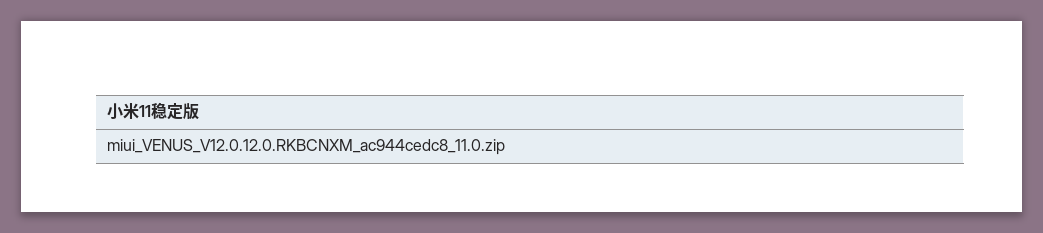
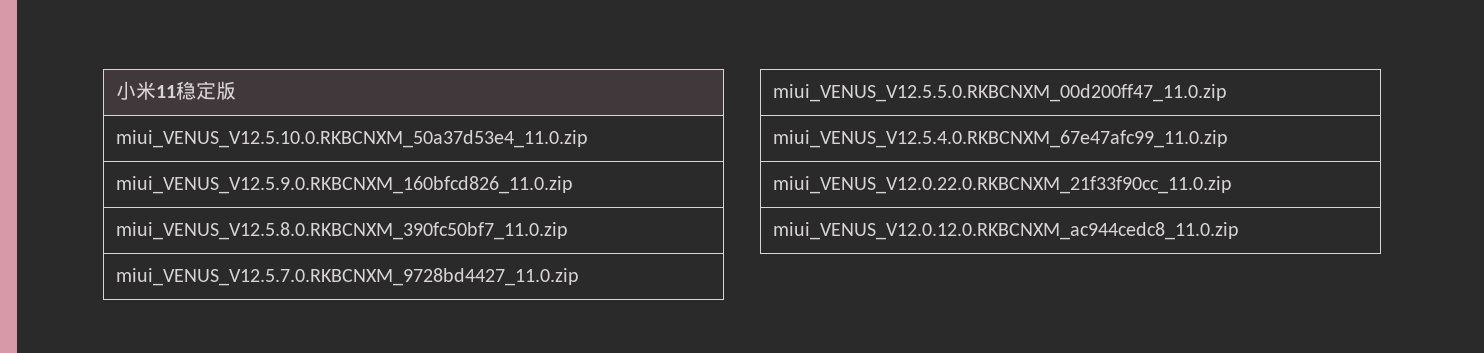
+ miui_VENUS_V12.5.10.0.RKBCNXM_50a37d53e4_11.0.zip
+ miui_VENUS_V12.5.9.0.RKBCNXM_160bfcd826_11.0.zip
+ miui_VENUS_V12.5.8.0.RKBCNXM_390fc50bf7_11.0.zip
+ miui_VENUS_V12.5.7.0.RKBCNXM_9728bd4427_11.0.zip
+ miui_VENUS_V12.5.5.0.RKBCNXM_00d200ff47_11.0.zip
+ miui_VENUS_V12.5.4.0.RKBCNXM_67e47afc99_11.0.zip
+ miui_VENUS_V12.0.22.0.RKBCNXM_21f33f90cc_11.0.zip

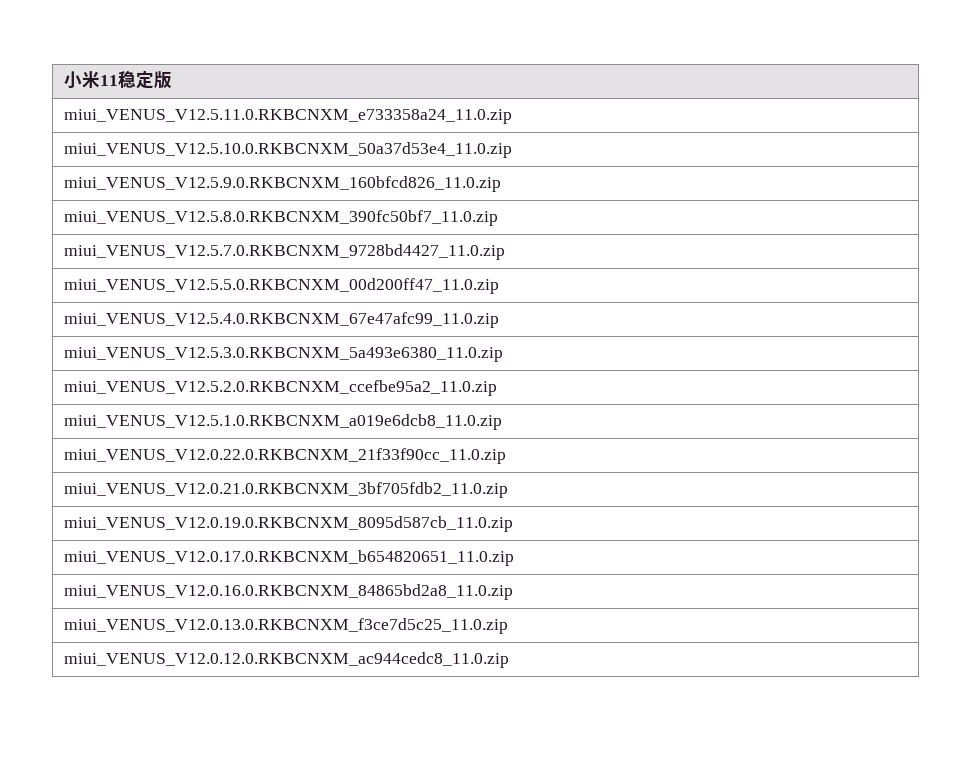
+ miui_VENUS_V12.5.11.0.RKBCNXM_e733358a24_11.0.zip
+ miui_VENUS_V12.5.3.0.RKBCNXM_5a493e6380_11.0.zip
+ miui_VENUS_V12.5.2.0.RKBCNXM_ccefbe95a2_11.0.zip
+ miui_VENUS_V12.5.1.0.RKBCNXM_a019e6dcb8_11.0.zip
  miui_VENUS_V12.0.22.0.RKBCNXM_21f33f90cc_11.0.zip
+ miui_VENUS_V12.0.21.0.RKBCNXM_3bf705fdb2_11.0.zip
+ miui_VENUS_V12.0.19.0.RKBCNXM_8095d587cb_11.0.zip
+ miui_VENUS_V12.0.17.0.RKBCNXM_b654820651_11.0.zip
+ miui_VENUS_V12.0.16.0.RKBCNXM_84865bd2a8_11.0.zip
+ miui_VENUS_V12.0.13.0.RKBCNXM_f3ce7d5c25_11.0.zip

